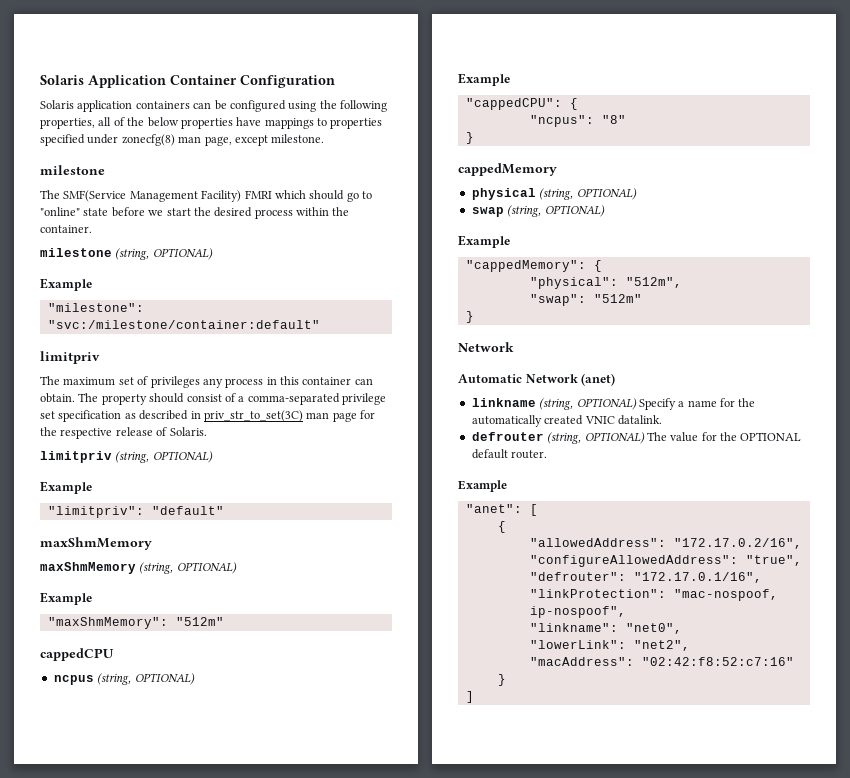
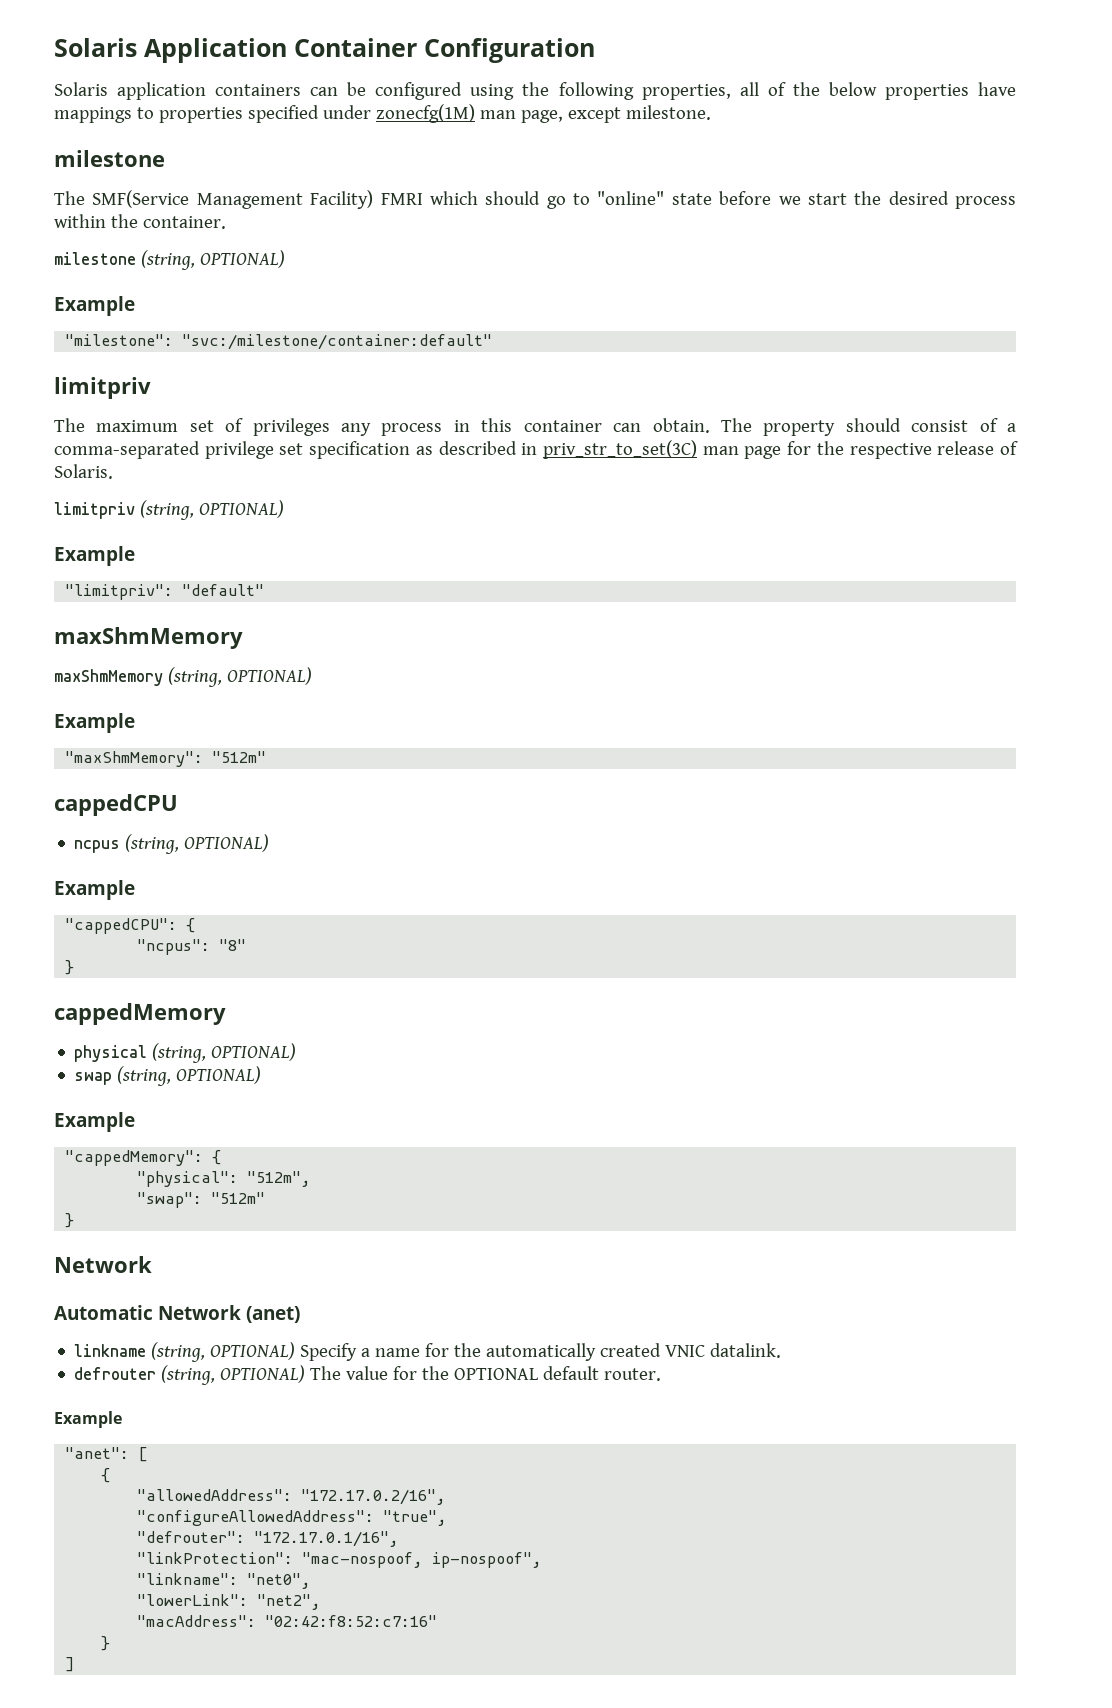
- Solaris application containers can be configured using the following properties, all of the below properties have mappings to properties specified under zonecfg(8) man page, except milestone.
+ Solaris application containers can be configured using the following properties, all of the below properties have mappings to properties specified under zonecfg(1M) man page, except milestone.

